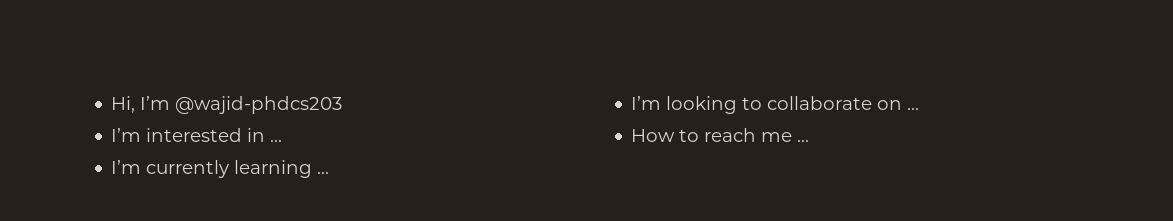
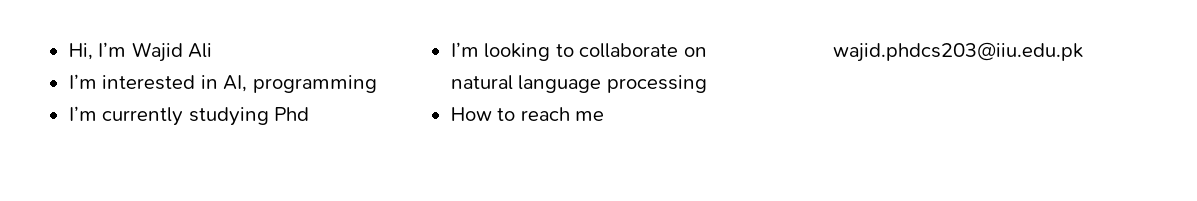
- Hi, I’m @wajid-phdcs203
+ Hi, I’m Wajid Ali
- I’m interested in ...
+ I’m interested in AI, programming
- I’m currently learning ...
+ I’m currently studying Phd
- I’m looking to collaborate on ...
+ I’m looking to collaborate on natural language processing
- How to reach me ...
+ How to reach me wajid.phdcs203@iiu.edu.pk

